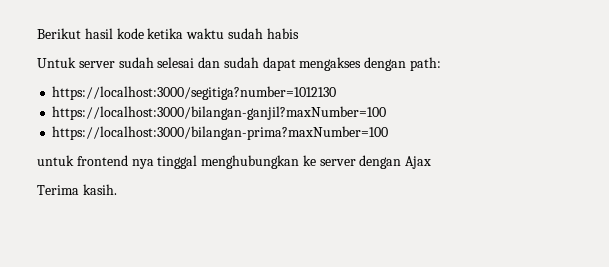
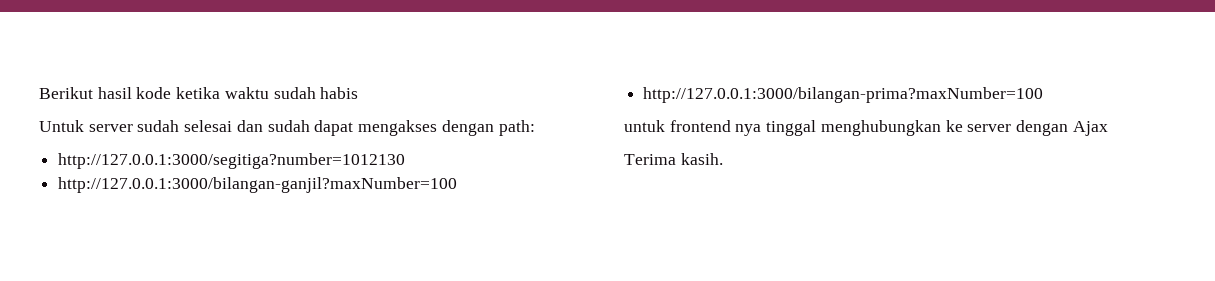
- https://localhost:3000/segitiga?number=1012130
- https://localhost:3000/bilangan-ganjil?maxNumber=100
- https://localhost:3000/bilangan-prima?maxNumber=100
+ http://127.0.0.1:3000/segitiga?number=1012130
+ http://127.0.0.1:3000/bilangan-ganjil?maxNumber=100
+ http://127.0.0.1:3000/bilangan-prima?maxNumber=100

